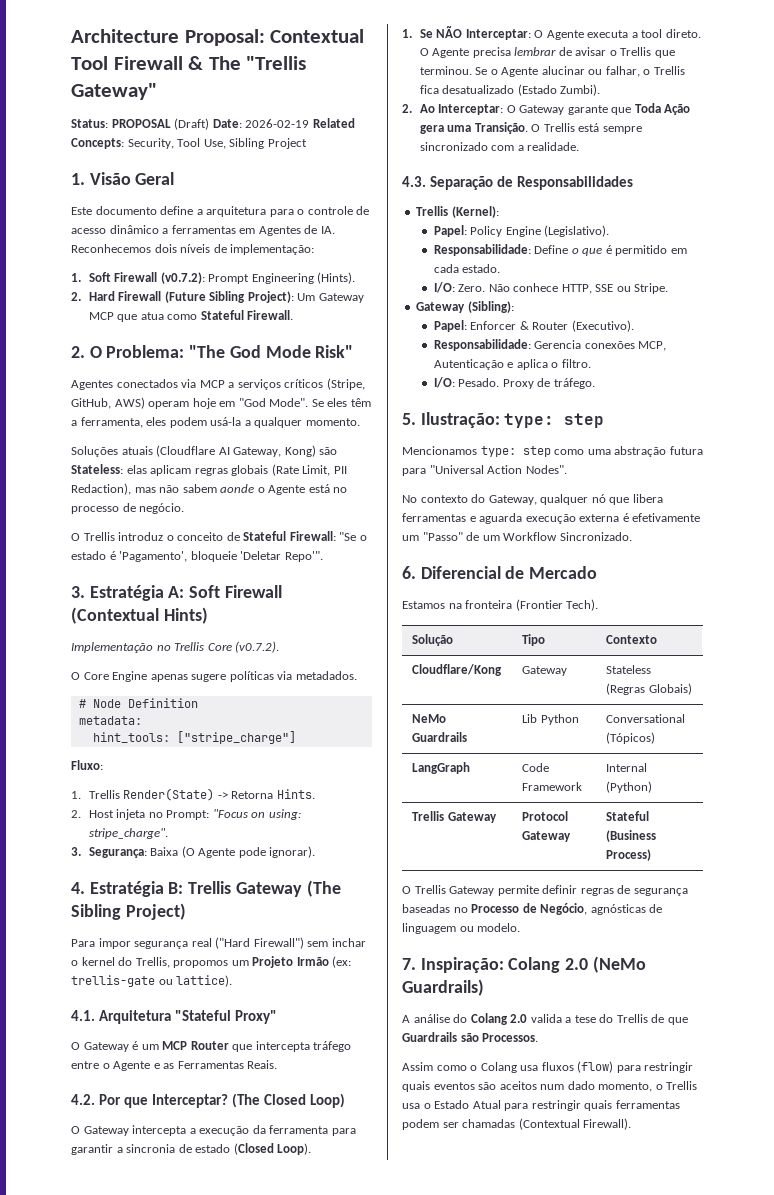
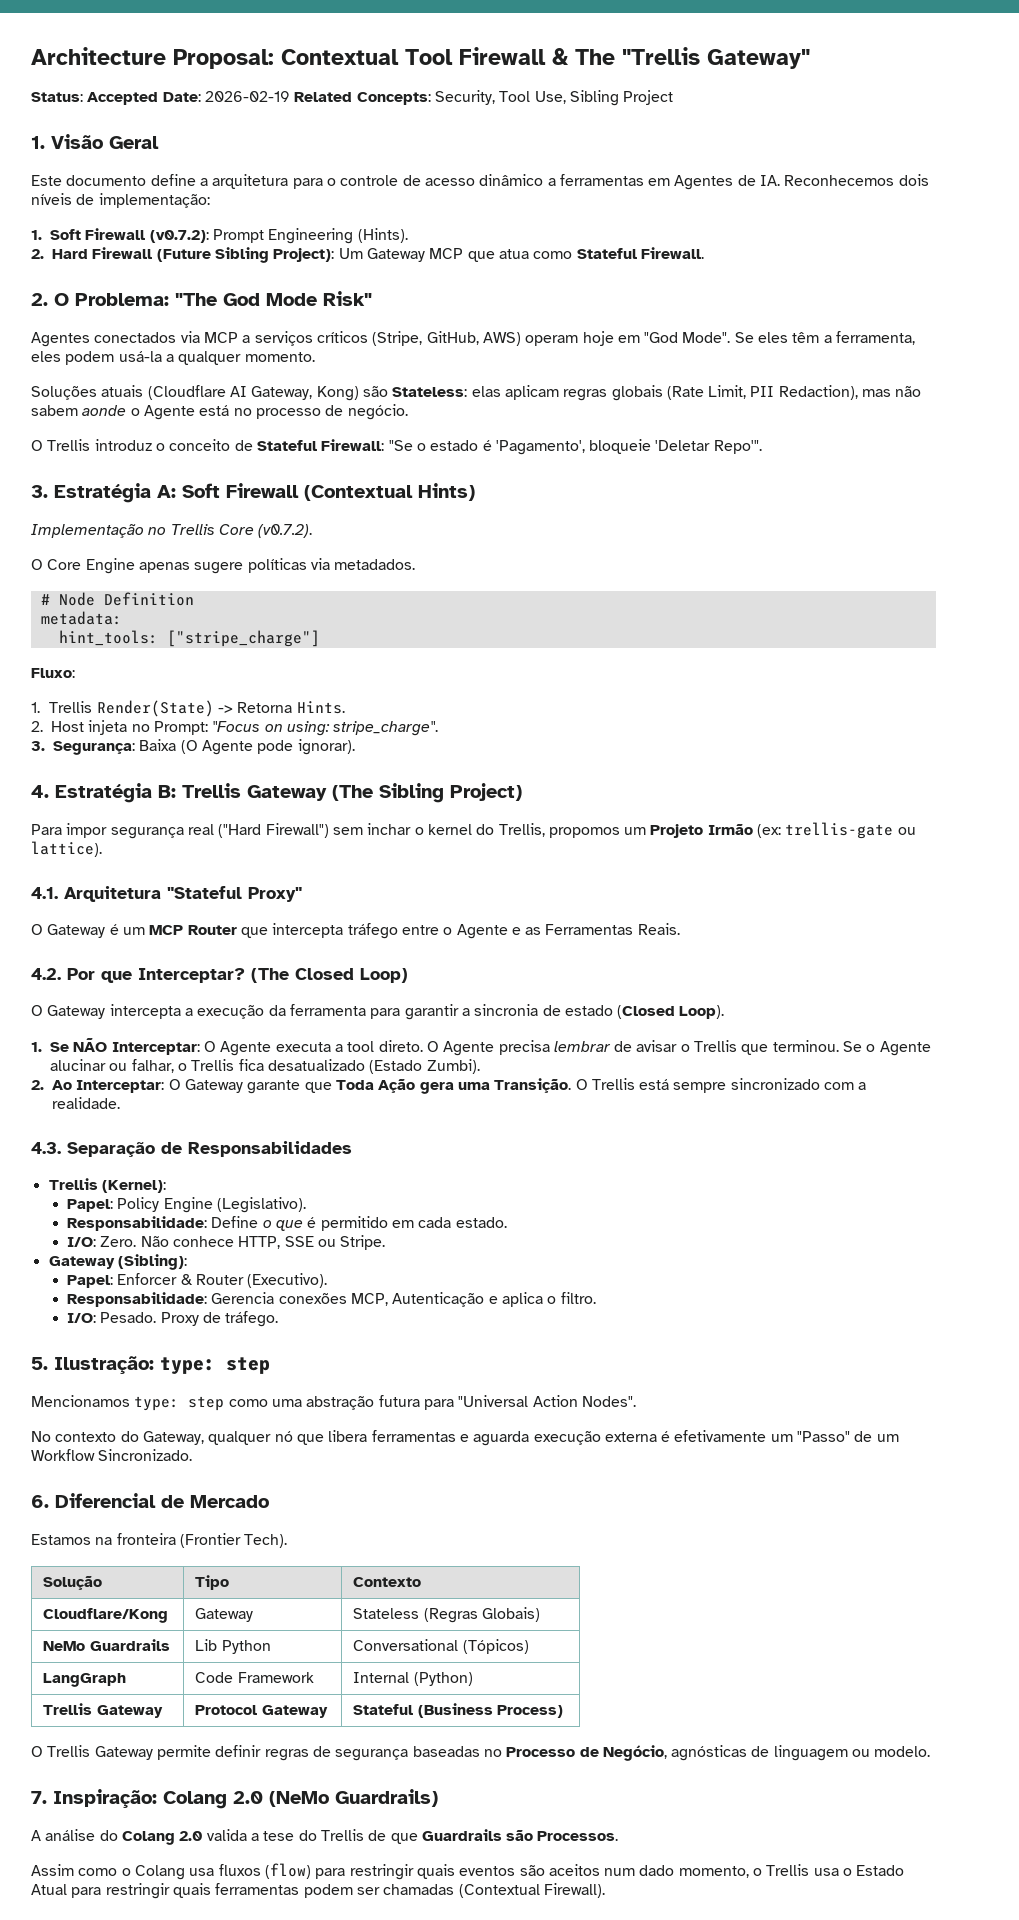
- Status: PROPOSAL (Draft) Date: 2026-02-19 Related Concepts: Security, Tool Use, Sibling Project
+ Status: Accepted Date: 2026-02-19 Related Concepts: Security, Tool Use, Sibling Project

